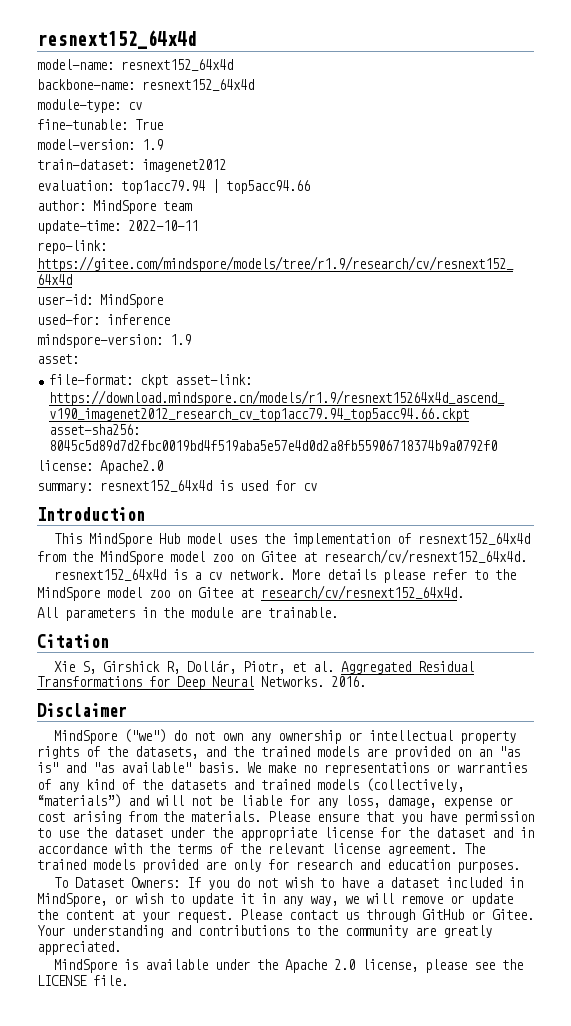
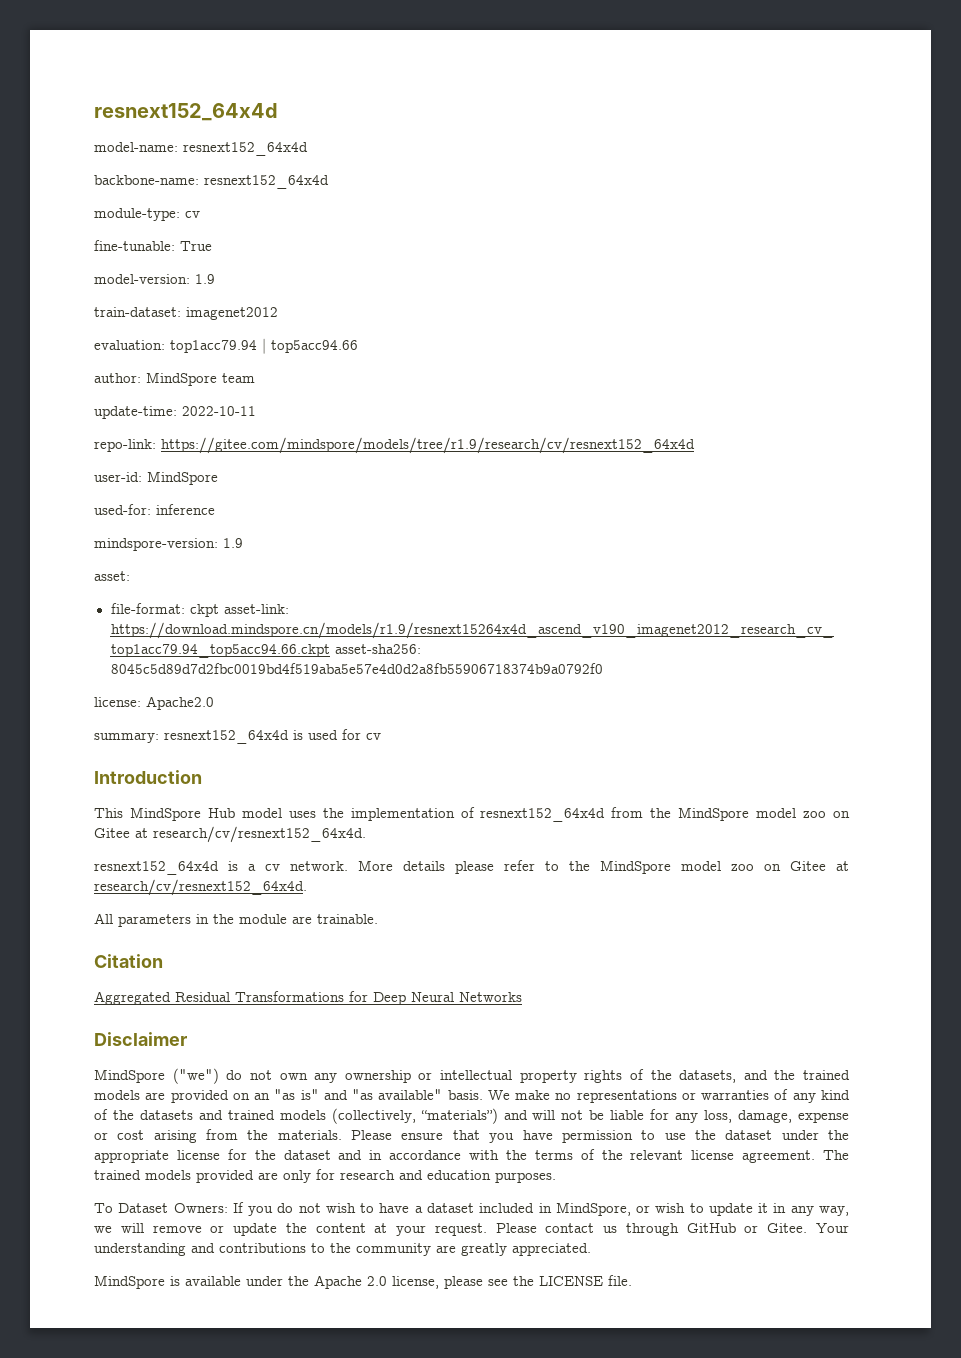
- Xie S, Girshick R, Dollár, Piotr, et al. Aggregated Residual Transformations for Deep Neural Networks. 2016.
+ Aggregated Residual Transformations for Deep Neural Networks

